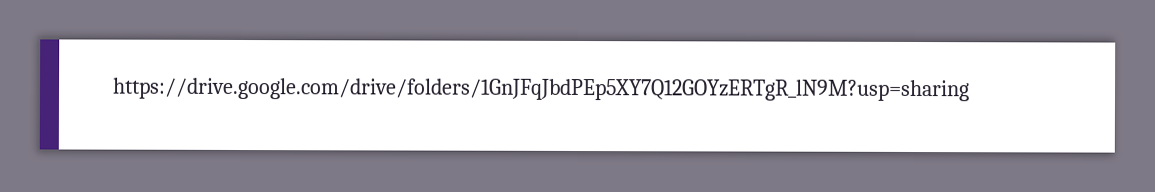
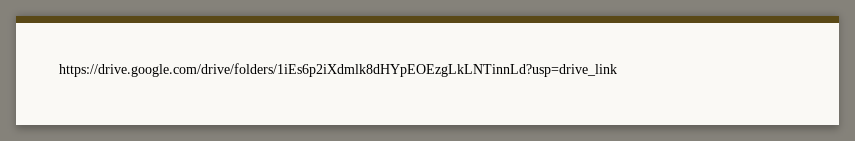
- https://drive.google.com/drive/folders/1GnJFqJbdPEp5XY7Q12GOYzERTgR_lN9M?usp=sharing
+ https://drive.google.com/drive/folders/1iEs6p2iXdmlk8dHYpEOEzgLkLNTinnLd?usp=drive_link

